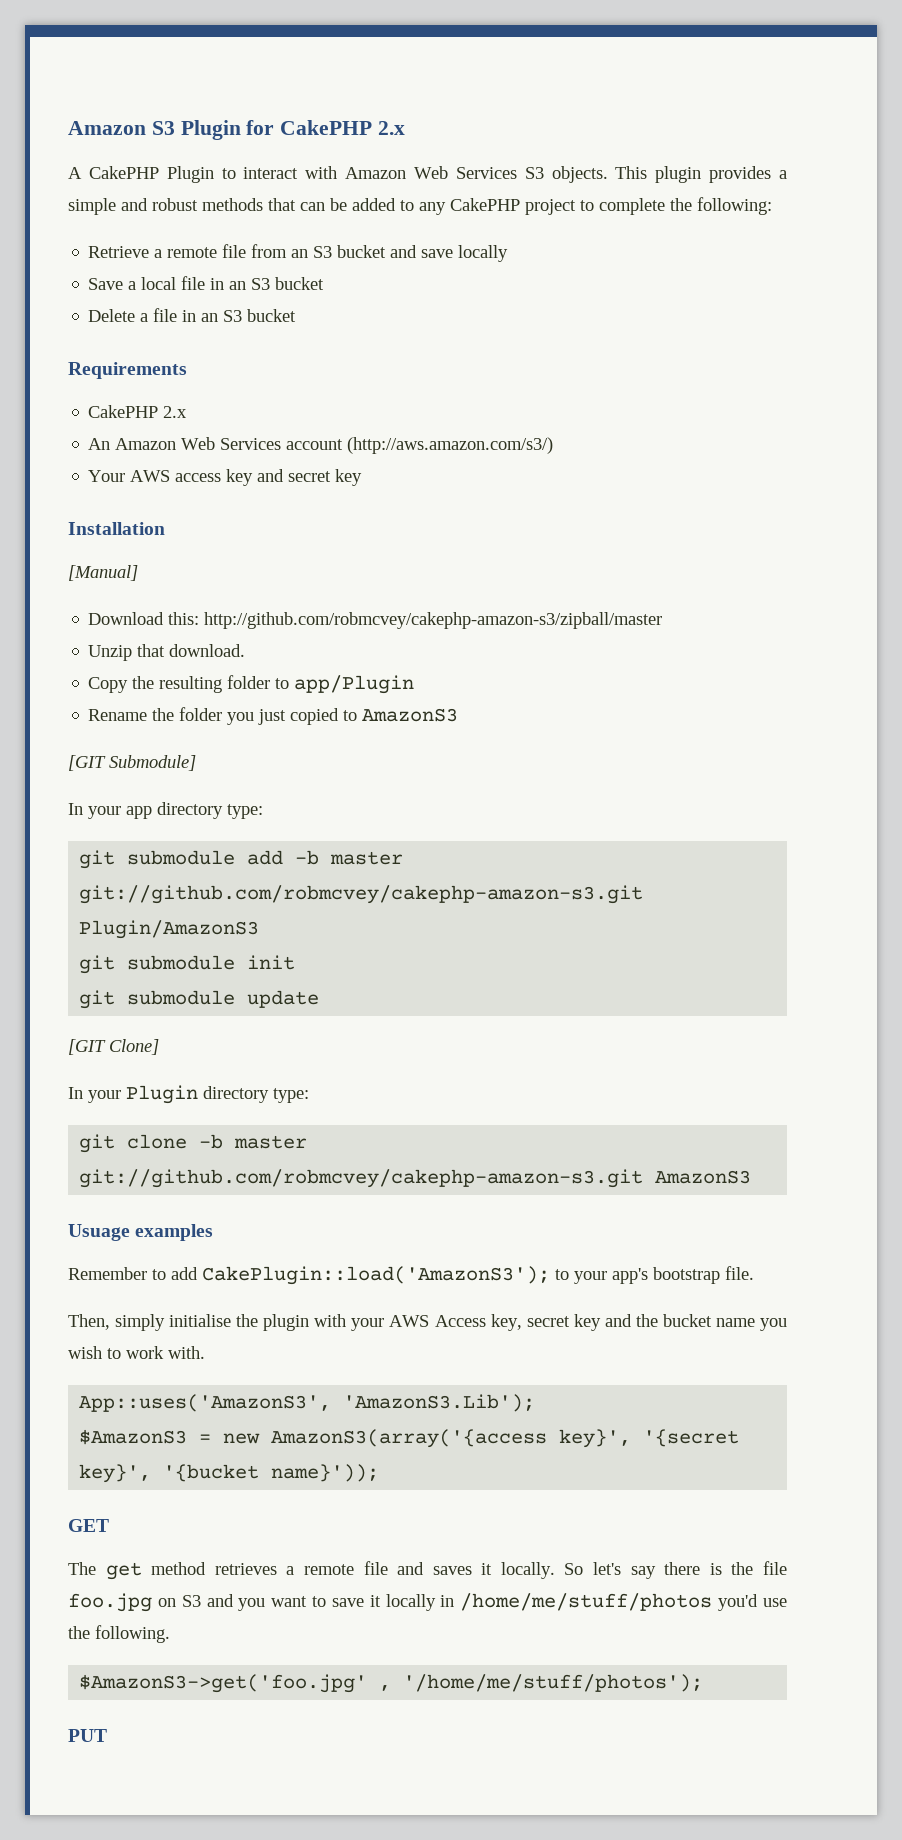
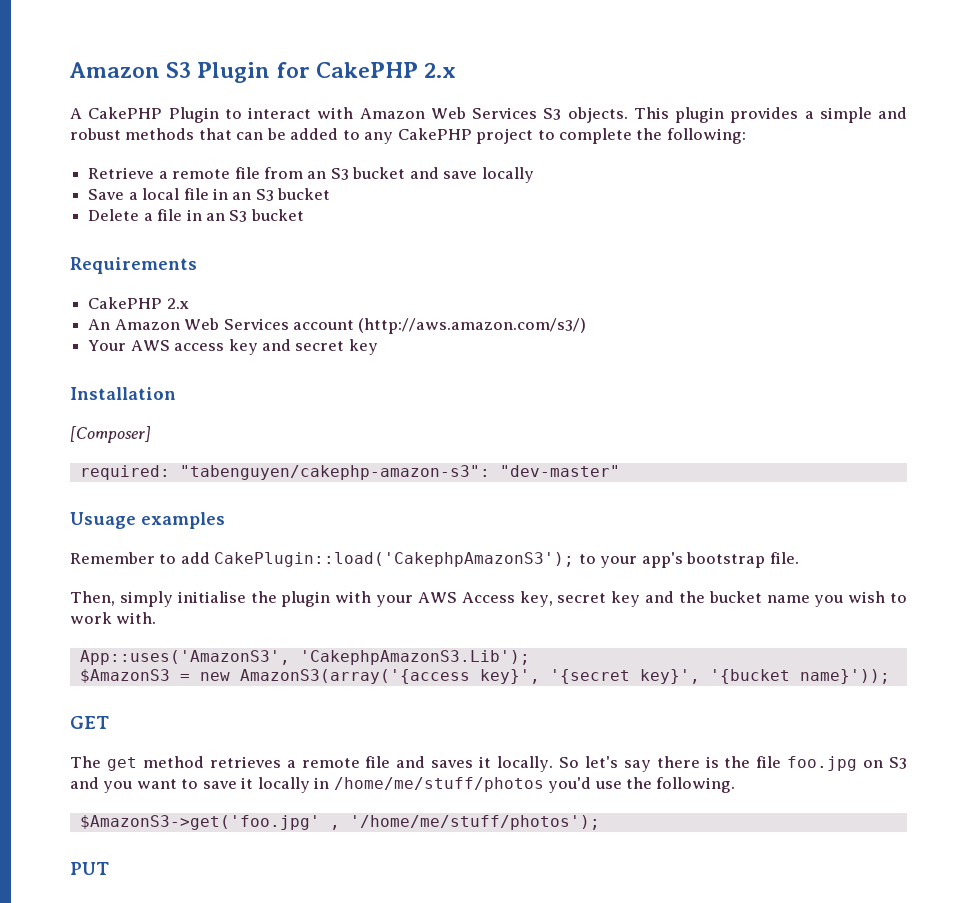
- [Manual]
- Download this: http://github.com/robmcvey/cakephp-amazon-s3/zipball/master
- Unzip that download.
- Copy the resulting folder to app/Plugin
- Rename the folder you just copied to AmazonS3
- [GIT Submodule]
- In your app directory type:
- git submodule add -b master git://github.com/robmcvey/cakephp-amazon-s3.git Plugin/AmazonS3
- git submodule init
- git submodule update
- [GIT Clone]
- In your Plugin directory type:
- git clone -b master git://github.com/robmcvey/cakephp-amazon-s3.git AmazonS3
+ [Composer]
+ required: "tabenguyen/cakephp-amazon-s3": "dev-master"
- Remember to add CakePlugin::load('AmazonS3'); to your app's bootstrap file.
+ Remember to add CakePlugin::load('CakephpAmazonS3'); to your app's bootstrap file.
- App::uses('AmazonS3', 'AmazonS3.Lib');
+ App::uses('AmazonS3', 'CakephpAmazonS3.Lib');

